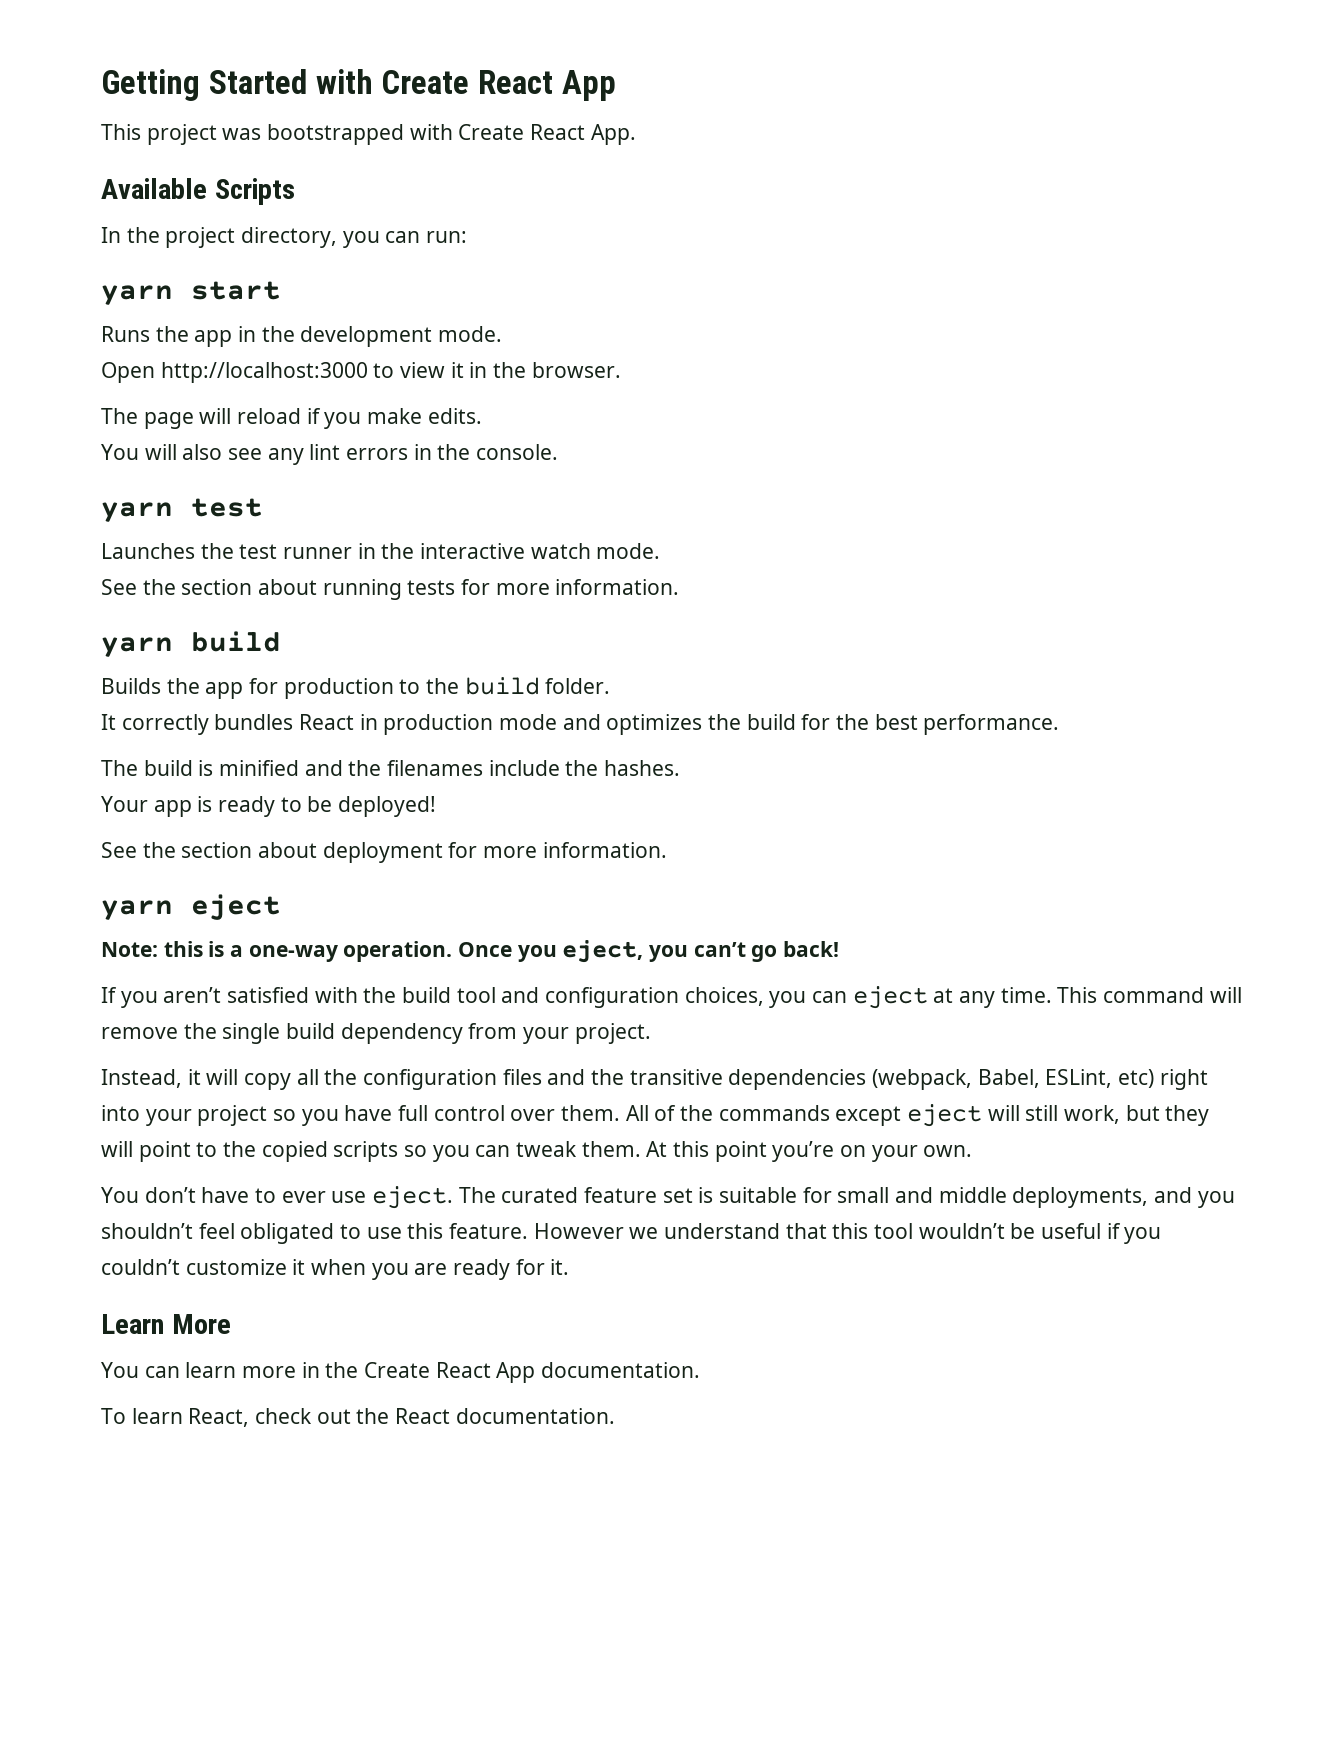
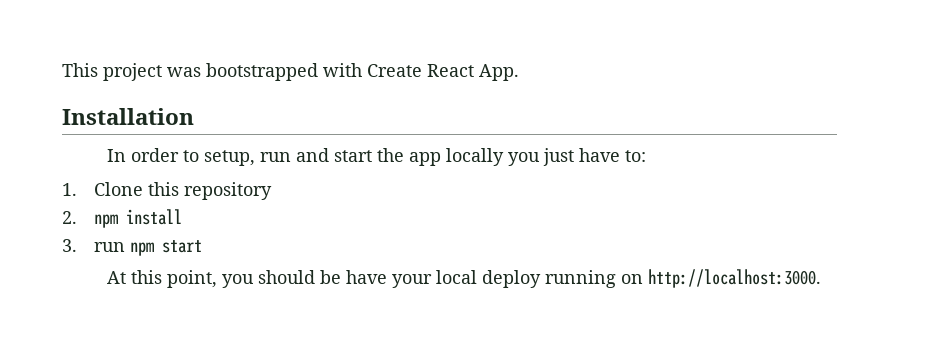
- Getting Started with Create React App
- Available Scripts
+ Installation
- In the project directory, you can run:
- yarn start
- Runs the app in the development mode.
- Open http://localhost:3000 to view it in the browser.
- The page will reload if you make edits.
- You will also see any lint errors in the console.
- yarn test
- Launches the test runner in the interactive watch mode.
- See the section about running tests for more information.
- yarn build
- Builds the app for production to the build folder.
- It correctly bundles React in production mode and optimizes the build for the best performance.
- The build is minified and the filenames include the hashes.
- Your app is ready to be deployed!
- See the section about deployment for more information.
- yarn eject
- Note: this is a one-way operation. Once you eject, you can’t go back!
- If you aren’t satisfied with the build tool and configuration choices, you can eject at any time. This command will remove the single build dependency from your project.
- Instead, it will copy all the configuration files and the transitive dependencies (webpack, Babel, ESLint, etc) right into your project so you have full control over them. All of the commands except eject will still work, but they will point to the copied scripts so you can tweak them. At this point you’re on your own.
- You don’t have to ever use eject. The curated feature set is suitable for small and middle deployments, and you shouldn’t feel obligated to use this feature. However we understand that this tool wouldn’t be useful if you couldn’t customize it when you are ready for it.
- Learn More
- You can learn more in the Create React App documentation.
- To learn React, check out the React documentation.
+ In order to setup, run and start the app locally you just have to:
+ 1. Clone this repository
+ 2. npm install
+ 3. run npm start
+ At this point, you should be have your local deploy running on http://localhost:3000.

